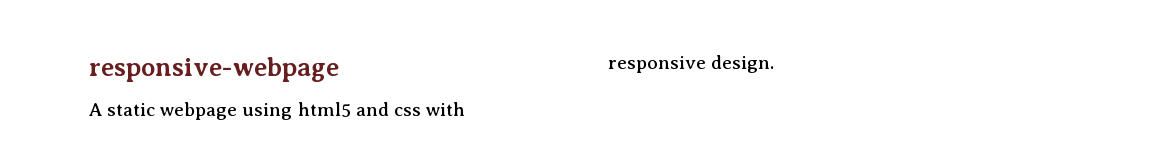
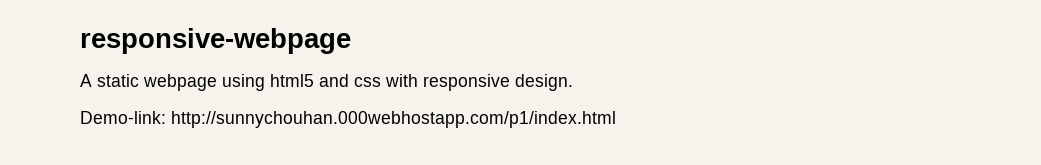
+ Demo-link: http://sunnychouhan.000webhostapp.com/p1/index.html

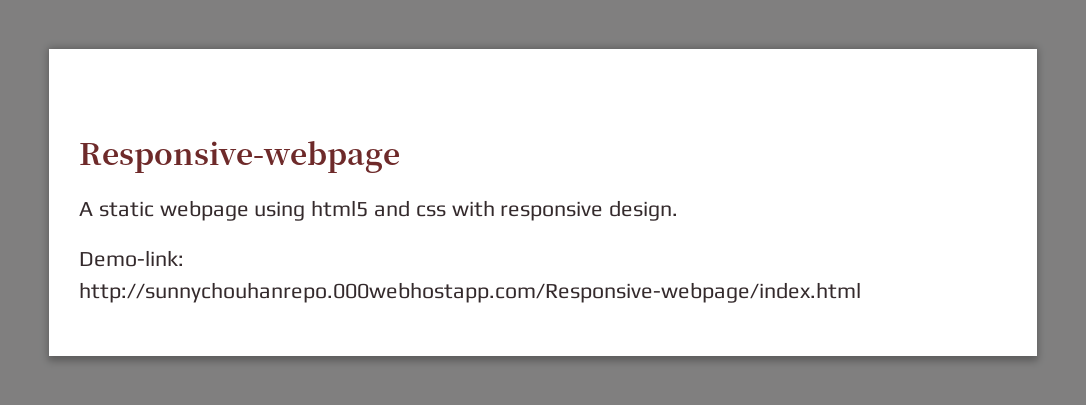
- responsive-webpage
+ Responsive-webpage
- Demo-link: http://sunnychouhan.000webhostapp.com/p1/index.html
+ Demo-link: http://sunnychouhanrepo.000webhostapp.com/Responsive-webpage/index.html

